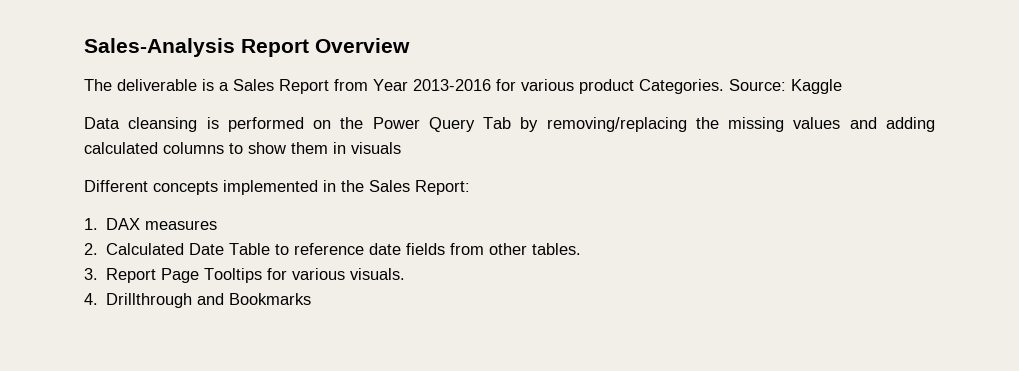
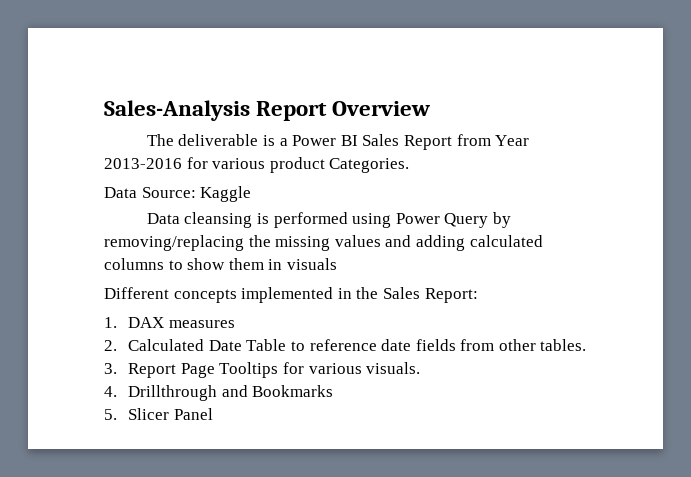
- The deliverable is a Sales Report from Year 2013-2016 for various product Categories. Source: Kaggle
+ The deliverable is a Power BI Sales Report from Year 2013-2016 for various product Categories.
+ Data Source: Kaggle
- Data cleansing is performed on the Power Query Tab by removing/replacing the missing values and adding calculated columns to show them in visuals
+ Data cleansing is performed using Power Query by removing/replacing the missing values and adding calculated columns to show them in visuals
+ 5. Slicer Panel

